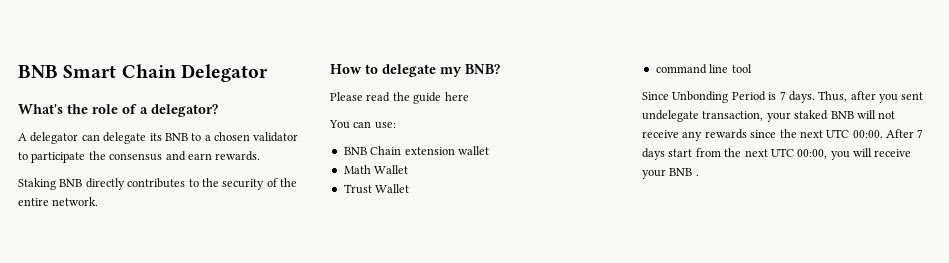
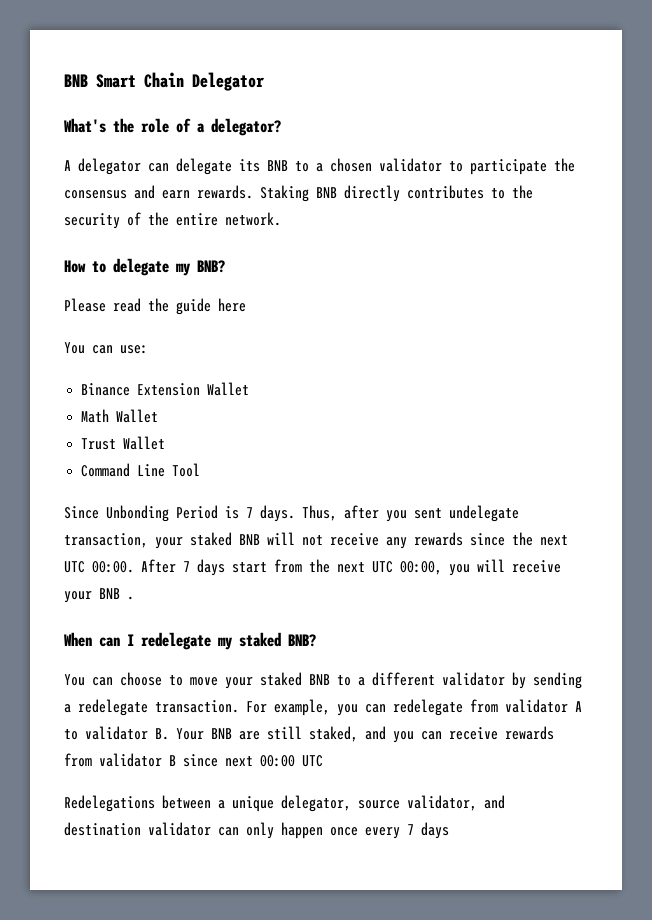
- A delegator can delegate its BNB to a chosen validator to participate the consensus and earn rewards.
- Staking BNB directly contributes to the security of the entire network.
+ A delegator can delegate its BNB to a chosen validator to participate the consensus and earn rewards. Staking BNB directly contributes to the security of the entire network.
- BNB Chain extension wallet
+ Binance Extension Wallet
- command line tool
+ Command Line Tool
+ When can I redelegate my staked BNB?
+ You can choose to move your staked BNB to a different validator by sending a redelegate transaction. For example, you can redelegate from validator A to validator B. Your BNB are still staked, and you can receive rewards from validator B since next 00:00 UTC
+ Redelegations between a unique delegator, source validator, and destination validator can only happen once every 7 days

